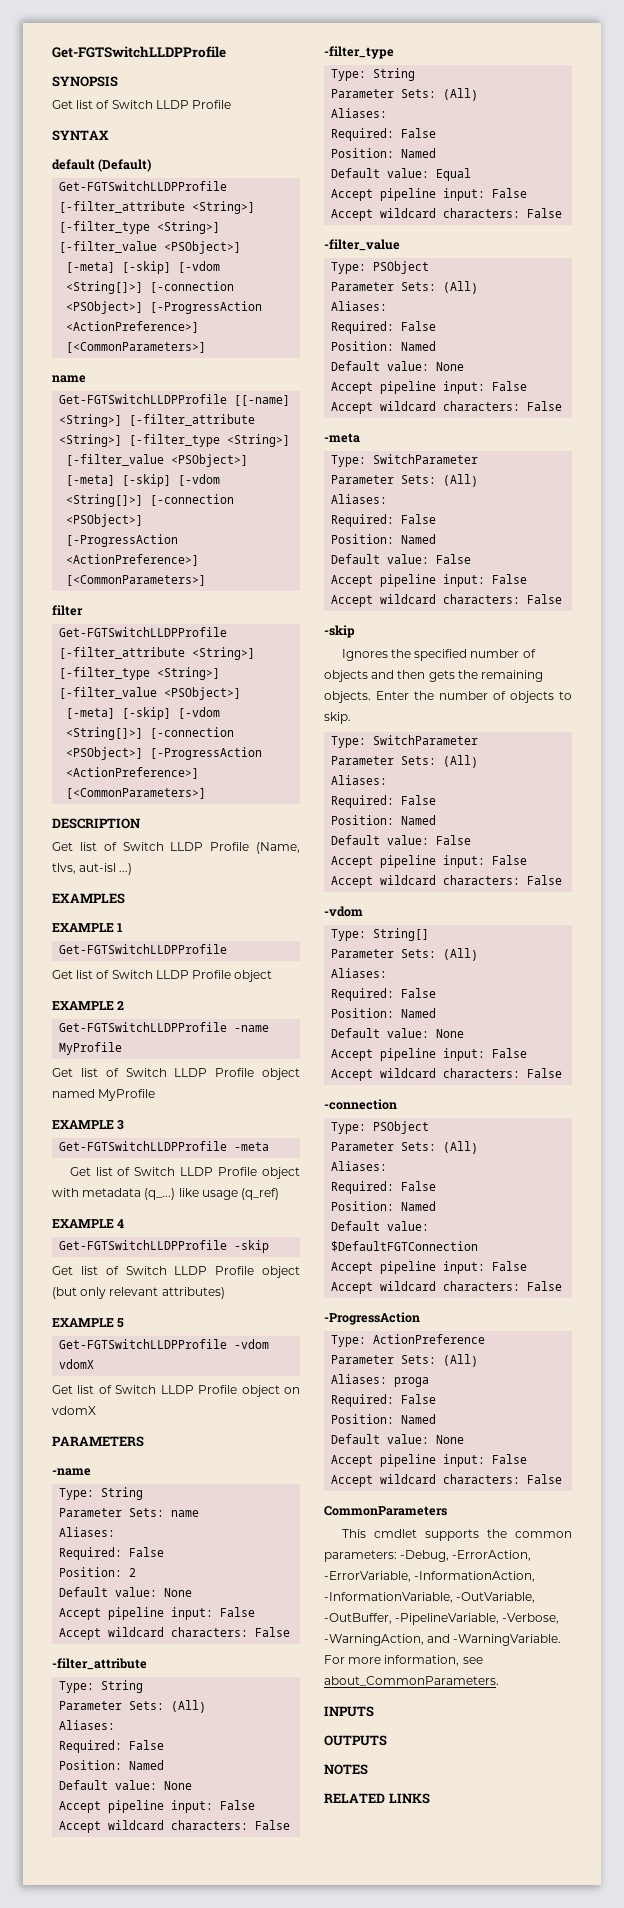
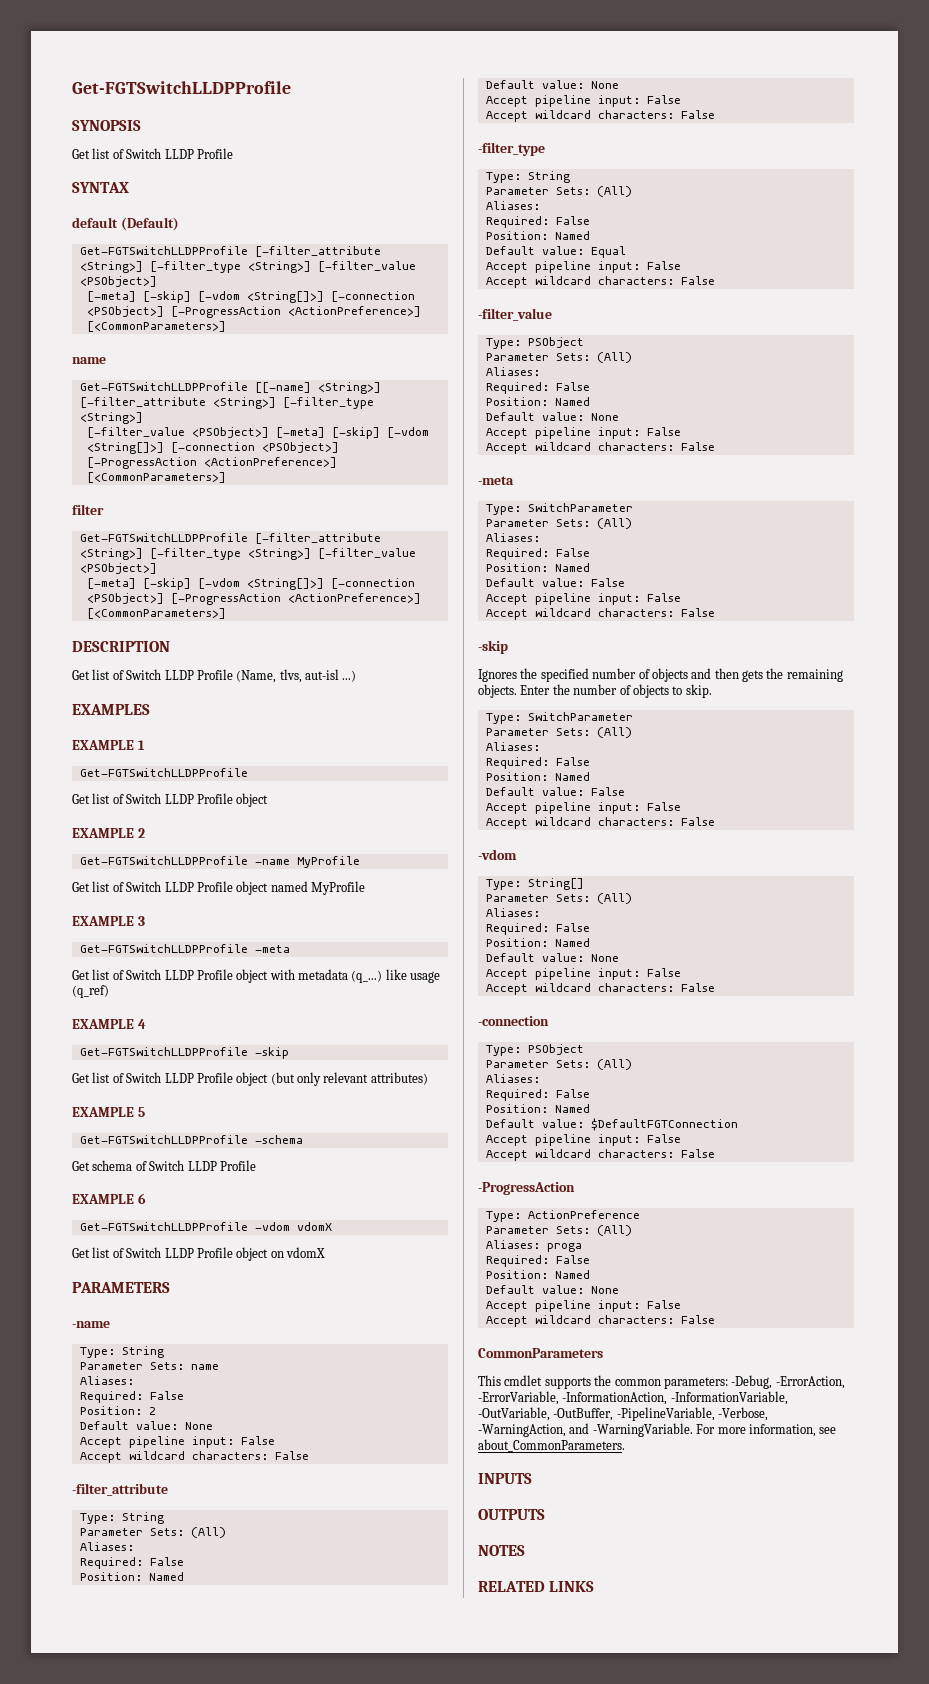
+ Get-FGTSwitchLLDPProfile -schema
+ Get schema of Switch LLDP Profile
+ EXAMPLE 6

